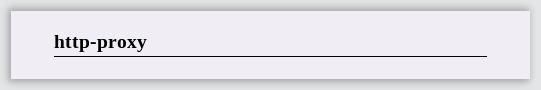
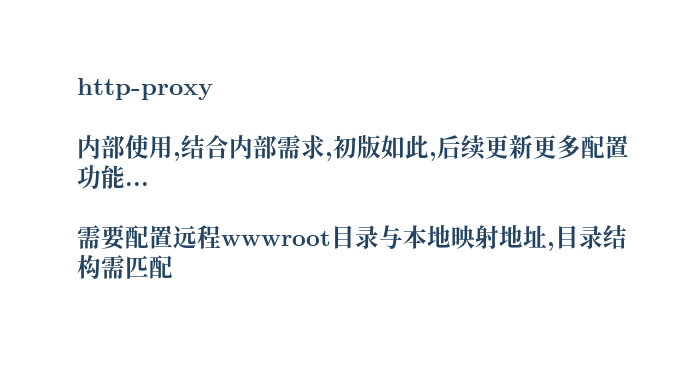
+ 内部使用,结合内部需求,初版如此,后续更新更多配置功能...
+ 需要配置远程wwwroot目录与本地映射地址,目录结构需匹配

